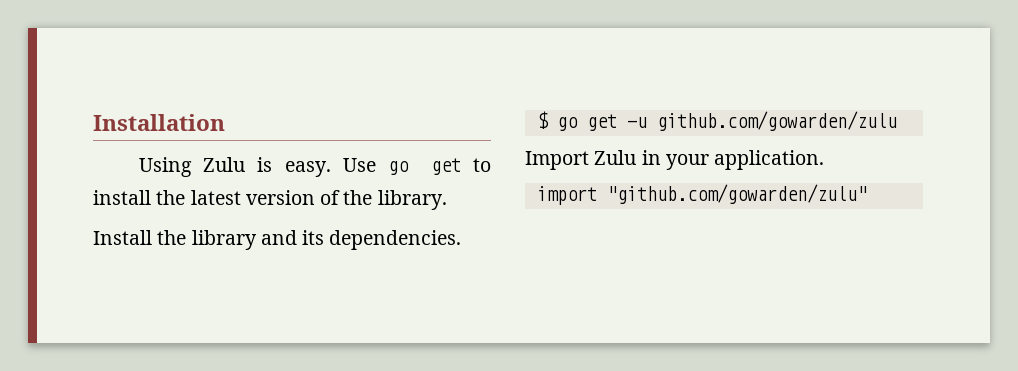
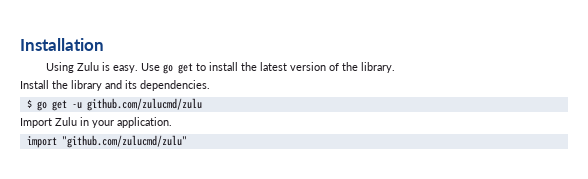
- $ go get -u github.com/gowarden/zulu
+ $ go get -u github.com/zulucmd/zulu
- import "github.com/gowarden/zulu"
+ import "github.com/zulucmd/zulu"

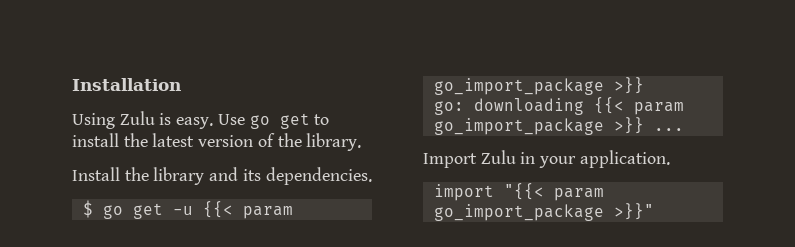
- $ go get -u github.com/zulucmd/zulu
+ $ go get -u {{< param go_import_package >}}
+ go: downloading {{< param go_import_package >}} ...
- import "github.com/zulucmd/zulu"
+ import "{{< param go_import_package >}}"

